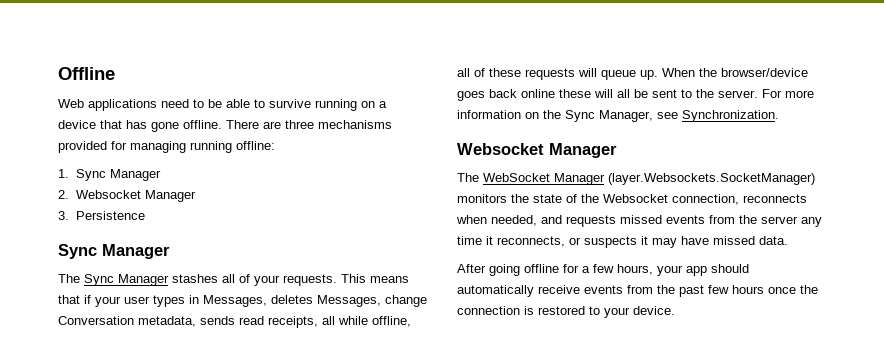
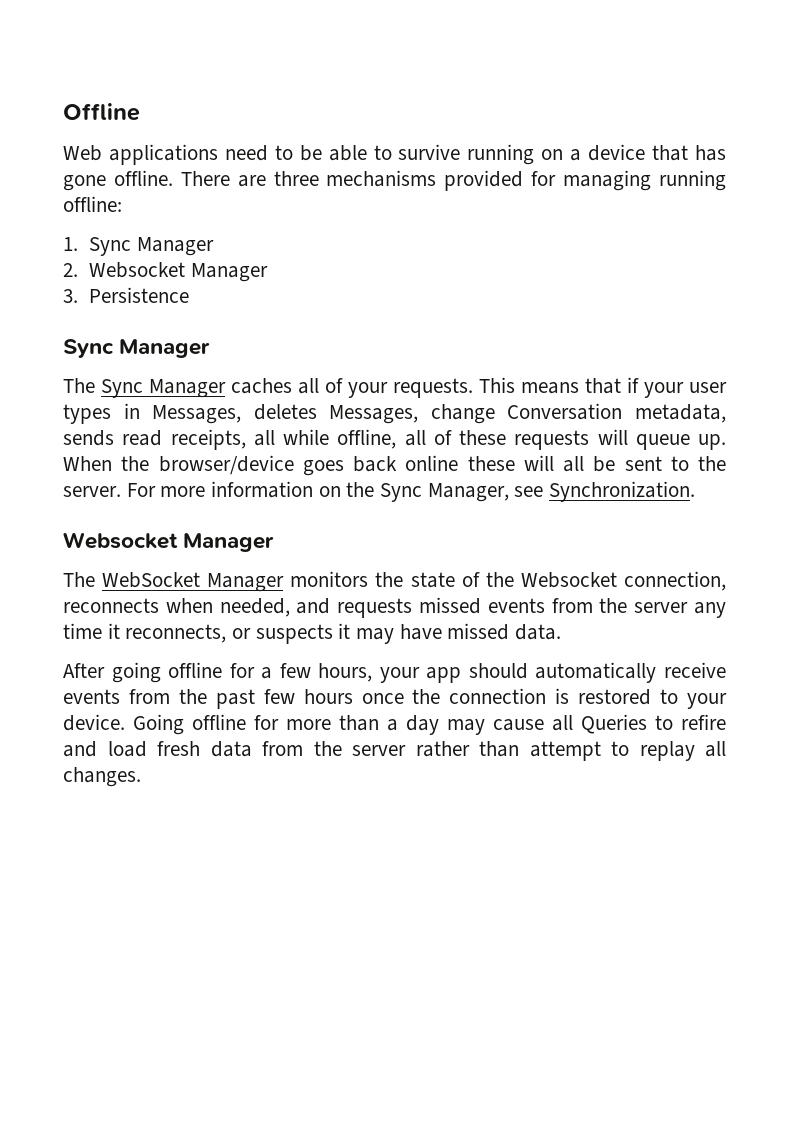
- The Sync Manager stashes all of your requests.
+ The Sync Manager caches all of your requests.
- The WebSocket Manager (layer.Websockets.SocketManager) monitors the state of the Websocket connection, reconnects when needed, and requests missed events from the server any time it reconnects, or suspects it may have missed data.
+ The WebSocket Manager monitors the state of the Websocket connection, reconnects when needed, and requests missed events from the server any time it reconnects, or suspects it may have missed data.
+ Going offline for more than a day may cause all Queries to refire and load fresh data from the server rather than attempt to replay all changes.

